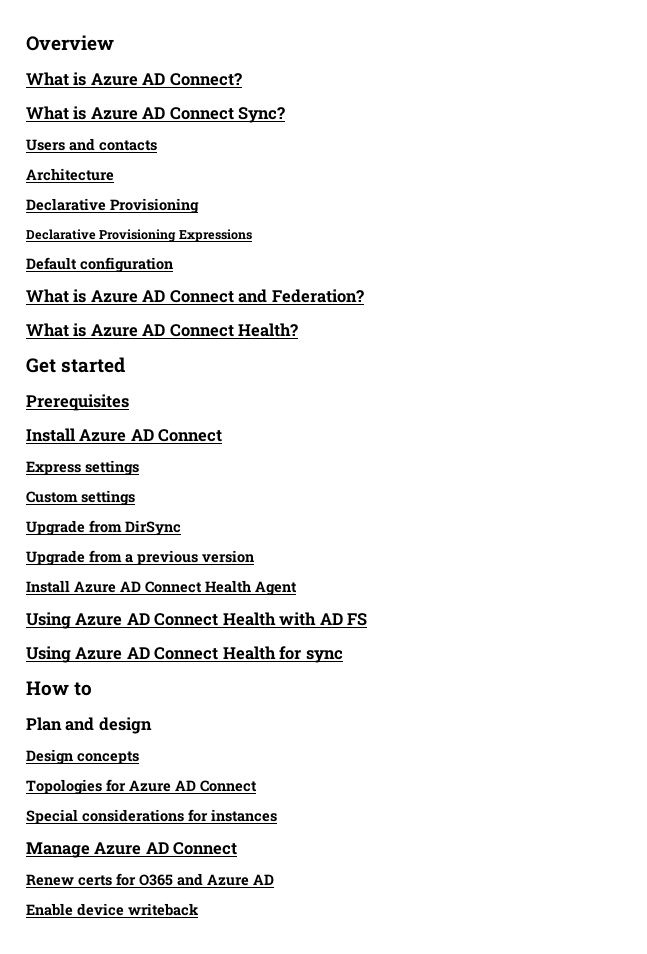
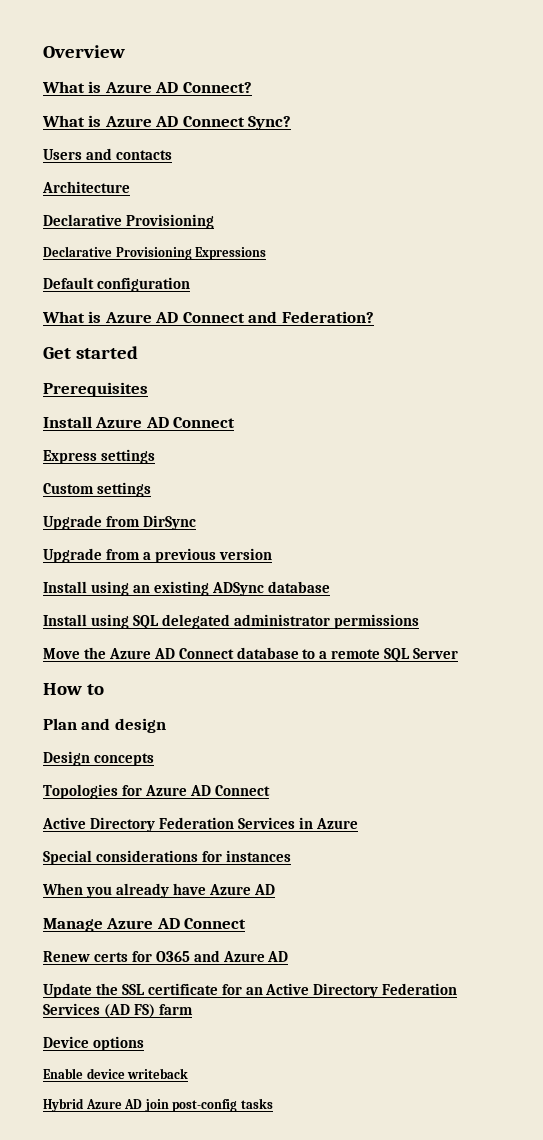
- What is Azure AD Connect Health?
- Install Azure AD Connect Health Agent
- Using Azure AD Connect Health with AD FS
- Using Azure AD Connect Health for sync
+ Install using an existing ADSync database
+ Install using SQL delegated administrator permissions
+ Move the Azure AD Connect database to a remote SQL Server
+ Active Directory Federation Services in Azure
  Special considerations for instances
+ When you already have Azure AD
+ Update the SSL certificate for an Active Directory Federation Services (AD FS) farm
+ Device options
  Enable device writeback
+ Hybrid Azure AD join post-config tasks

